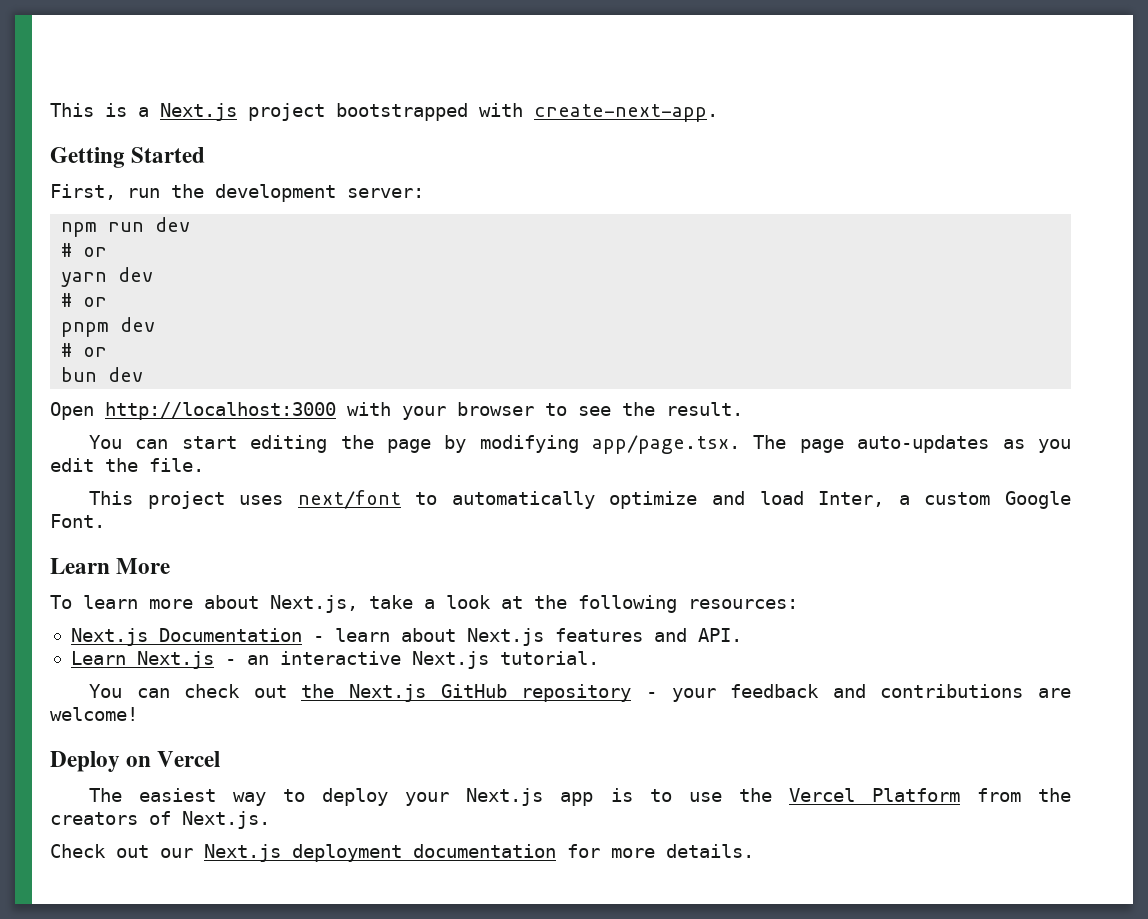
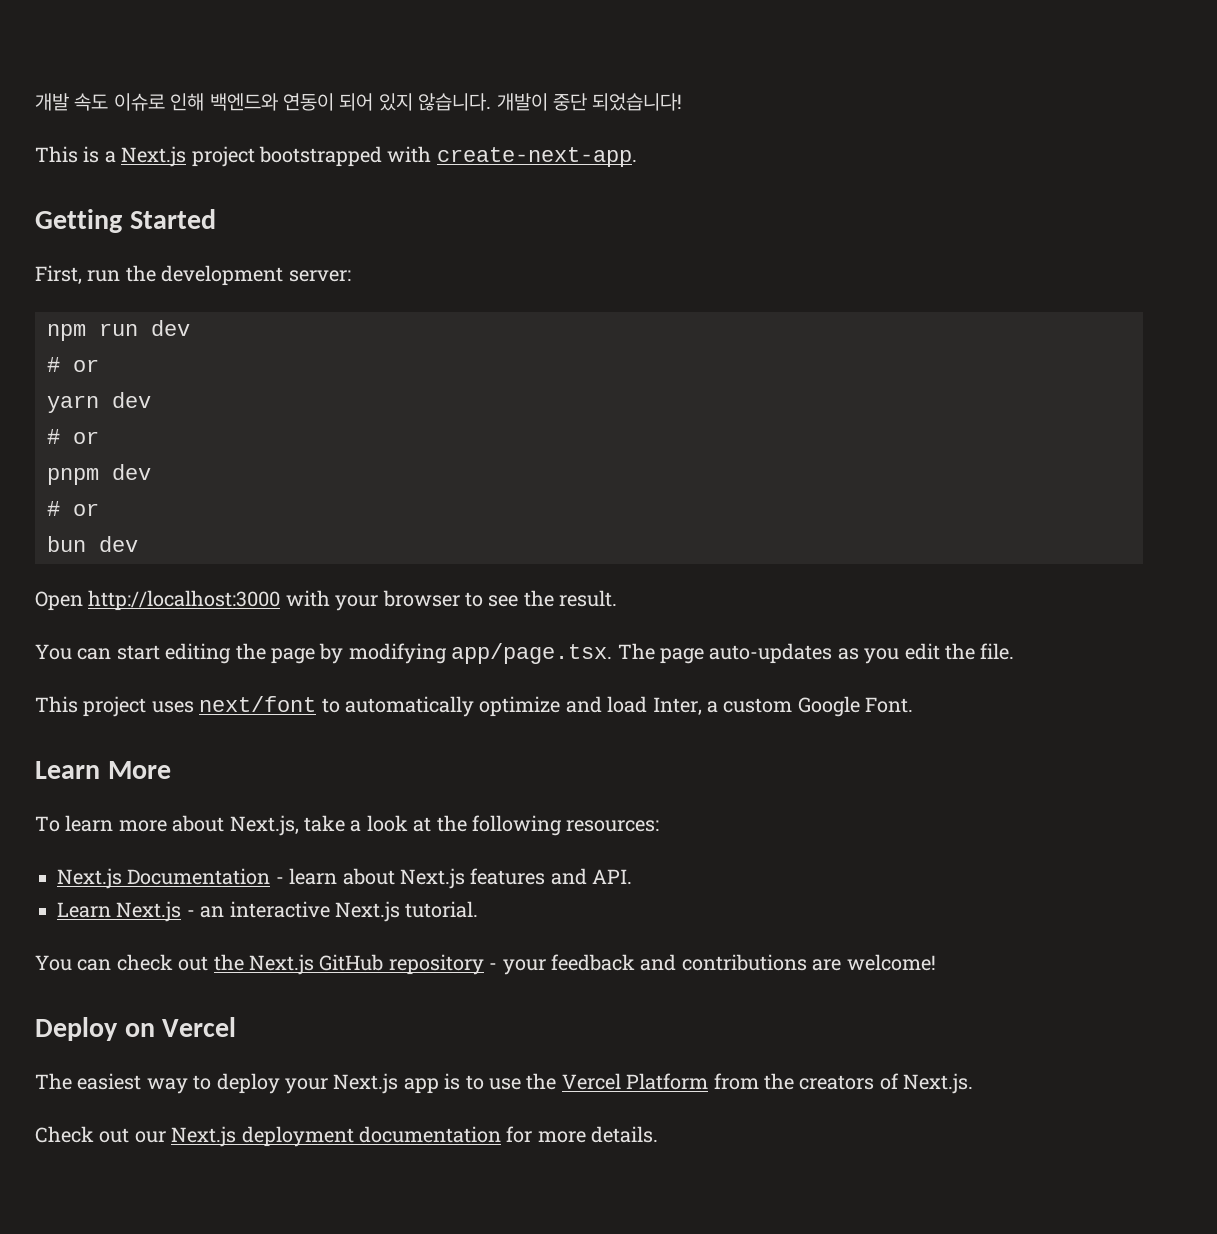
+ 개발 속도 이슈로 인해 백엔드와 연동이 되어 있지 않습니다. 개발이 중단 되었습니다!

